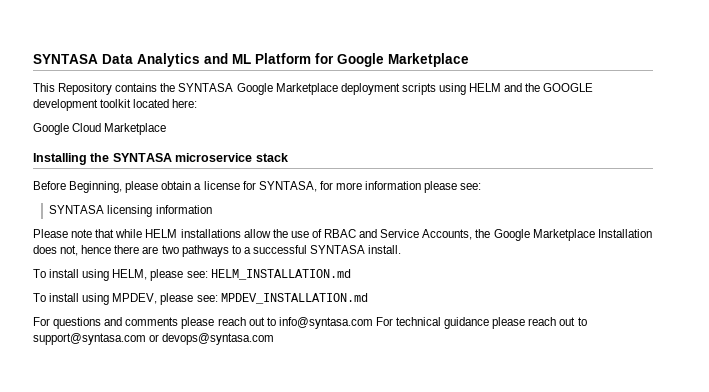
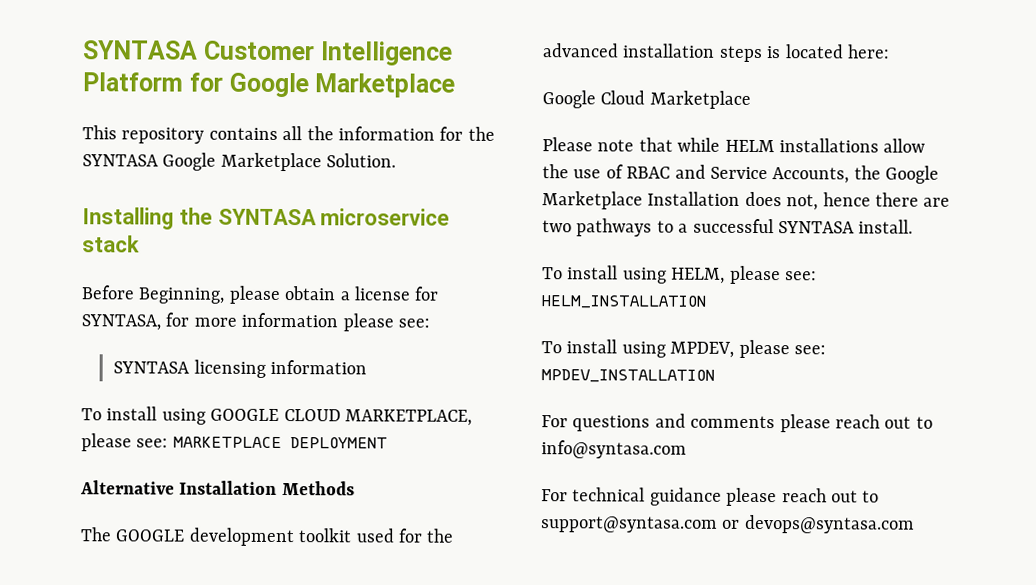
- SYNTASA Data Analytics and ML Platform for Google Marketplace
+ SYNTASA Customer Intelligence Platform for Google Marketplace
- This Repository contains the SYNTASA Google Marketplace deployment scripts using HELM and the GOOGLE development toolkit located here:
- Google Cloud Marketplace
+ This repository contains all the information for the SYNTASA Google Marketplace Solution.
+ To install using GOOGLE CLOUD MARKETPLACE, please see: MARKETPLACE DEPLOYMENT
+ Alternative Installation Methods
+ The GOOGLE development toolkit used for the advanced installation steps is located here:
+ Google Cloud Marketplace
- To install using HELM, please see: HELM_INSTALLATION.md
+ To install using HELM, please see: HELM_INSTALLATION
- To install using MPDEV, please see: MPDEV_INSTALLATION.md
+ To install using MPDEV, please see: MPDEV_INSTALLATION
- For questions and comments please reach out to info@syntasa.com For technical guidance please reach out to support@syntasa.com or devops@syntasa.com
+ For questions and comments please reach out to info@syntasa.com
+ For technical guidance please reach out to support@syntasa.com or devops@syntasa.com

